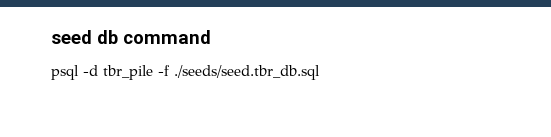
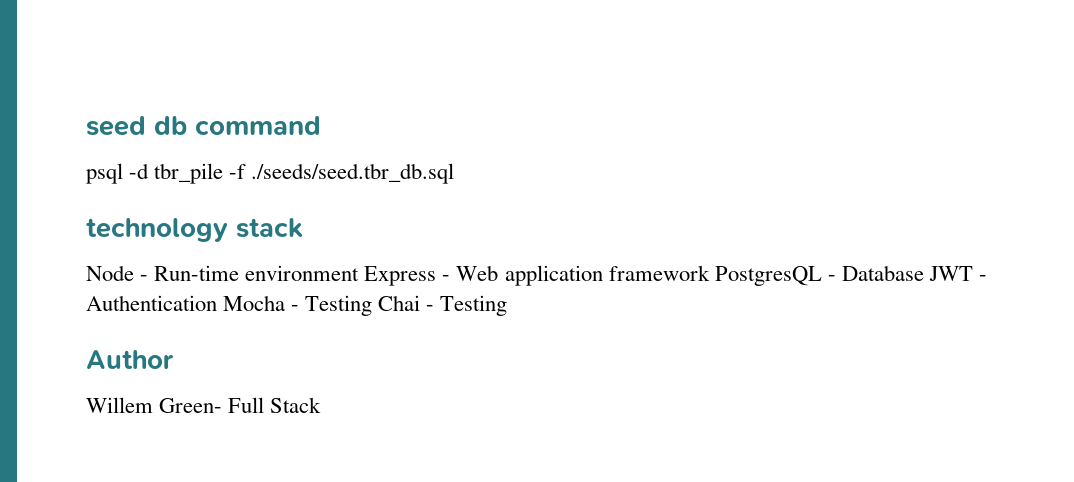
+ technology stack
+ Node - Run-time environment Express - Web application framework PostgresQL - Database JWT - Authentication Mocha - Testing Chai - Testing
+ Author
+ Willem Green- Full Stack

